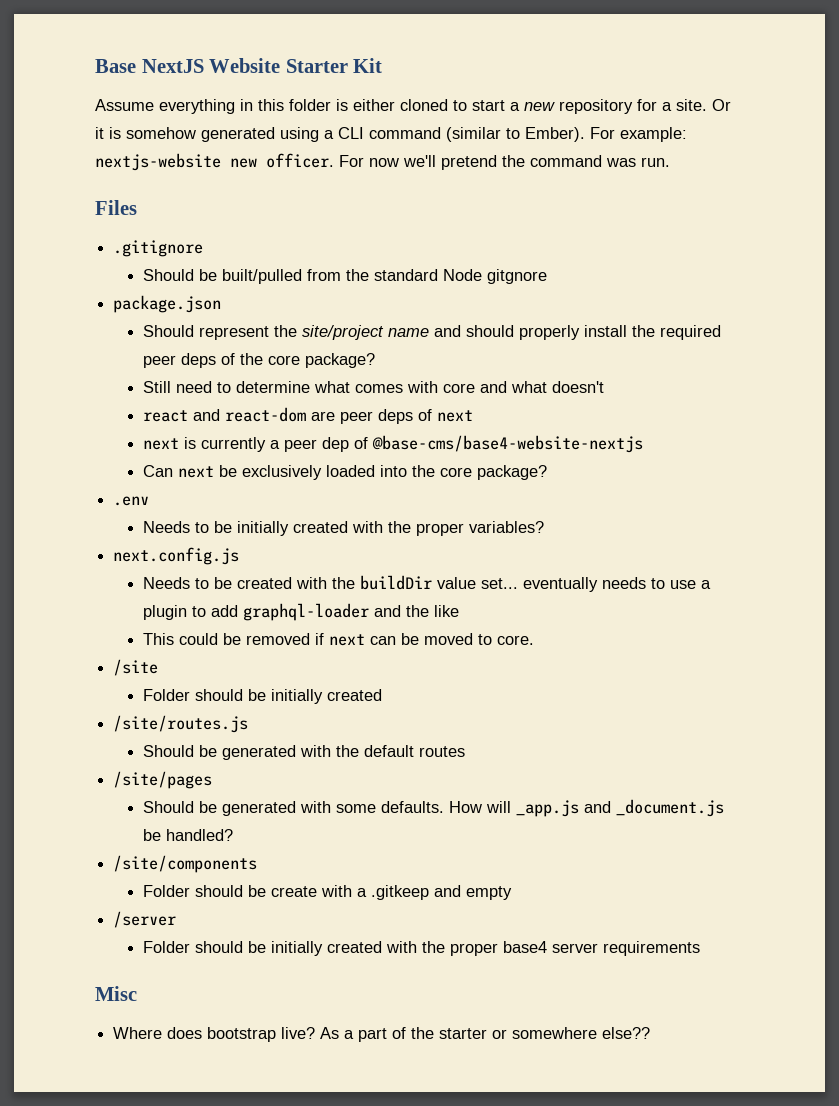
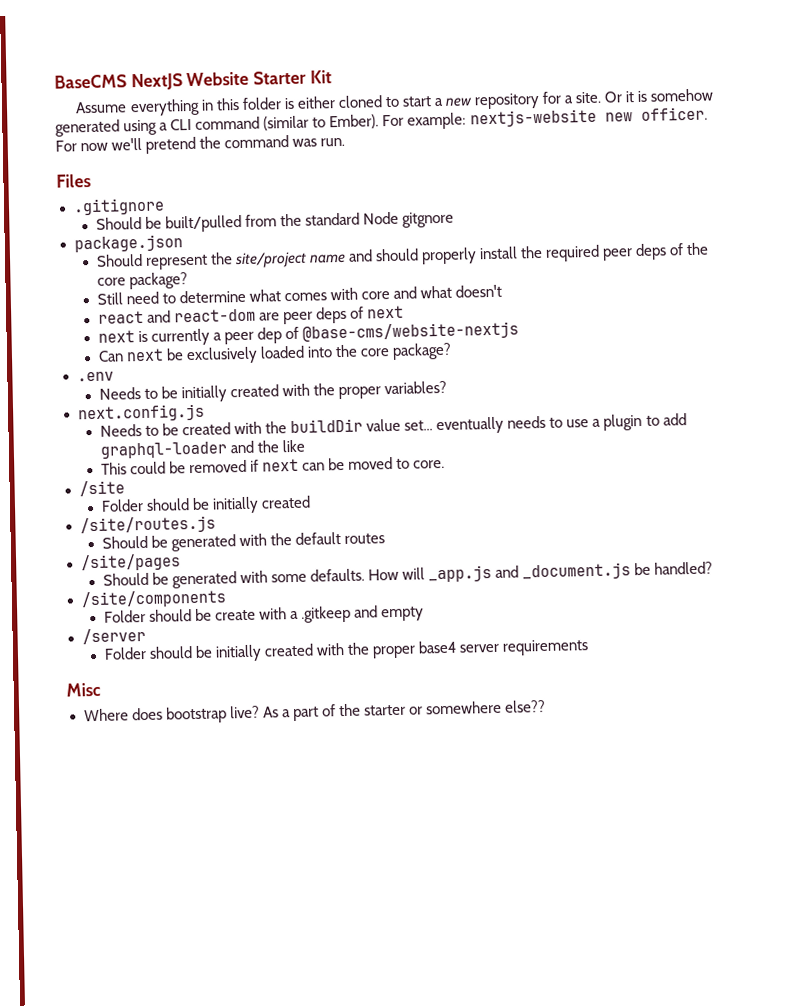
- Base NextJS Website Starter Kit
+ BaseCMS NextJS Website Starter Kit
- next is currently a peer dep of @base-cms/base4-website-nextjs
+ next is currently a peer dep of @base-cms/website-nextjs

